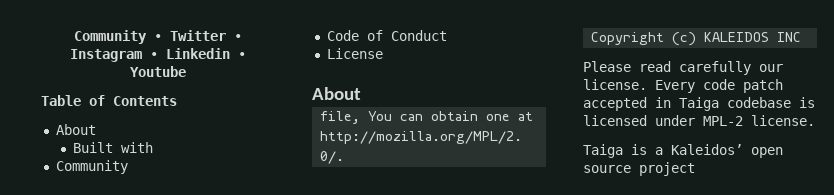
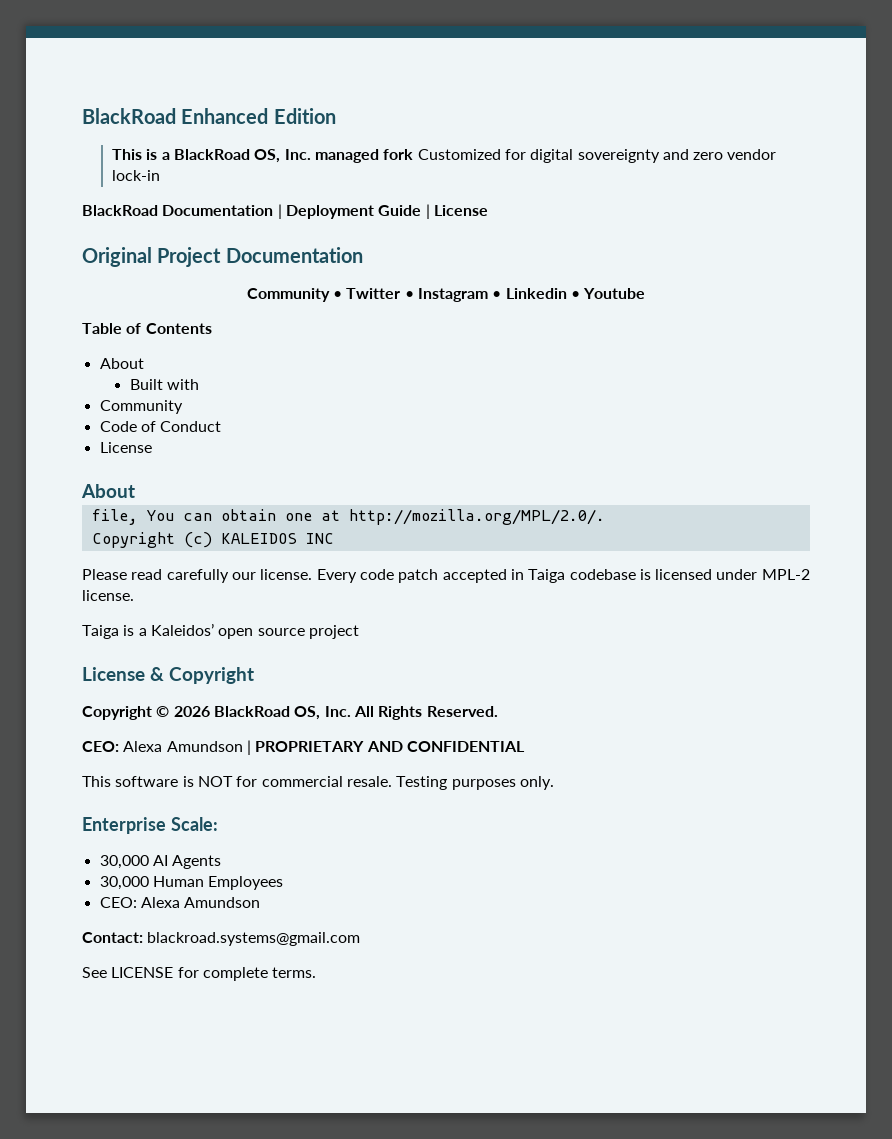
+ BlackRoad Enhanced Edition
+ This is a BlackRoad OS, Inc. managed fork Customized for digital sovereignty and zero vendor lock-in
+ BlackRoad Documentation | Deployment Guide | License
+ Original Project Documentation
+ License & Copyright
+ Copyright © 2026 BlackRoad OS, Inc. All Rights Reserved.
+ CEO: Alexa Amundson | PROPRIETARY AND CONFIDENTIAL
+ This software is NOT for commercial resale. Testing purposes only.
+ Enterprise Scale:
+ 30,000 AI Agents
+ 30,000 Human Employees
+ CEO: Alexa Amundson
+ Contact: blackroad.systems@gmail.com
+ See LICENSE for complete terms.

